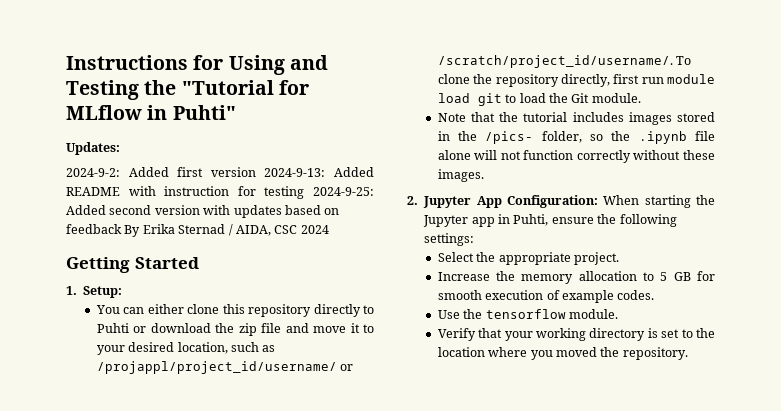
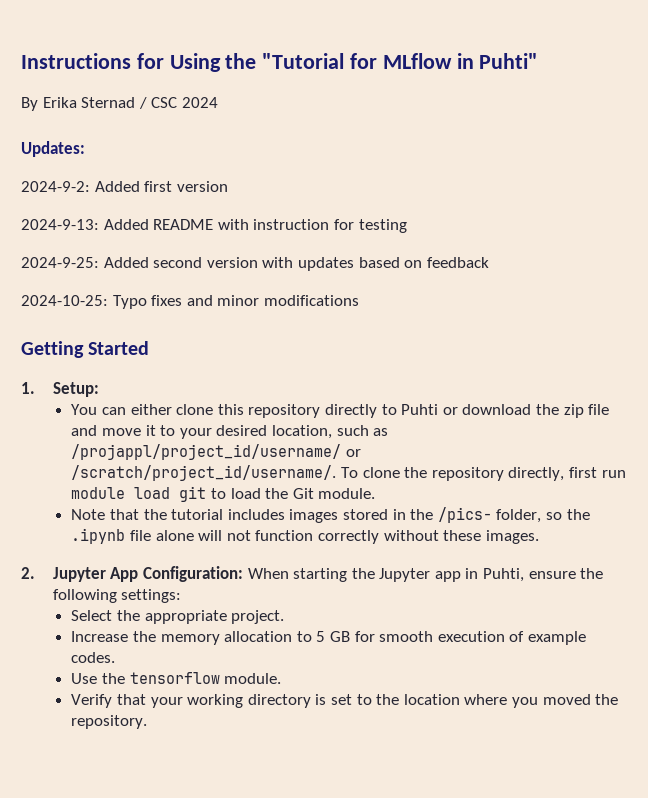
- Instructions for Using and Testing the "Tutorial for MLflow in Puhti"
+ Instructions for Using the "Tutorial for MLflow in Puhti"
+ By Erika Sternad / CSC 2024
- 2024-9-2: Added first version 2024-9-13: Added README with instruction for testing 2024-9-25: Added second version with updates based on feedback By Erika Sternad / AIDA, CSC 2024
+ 2024-9-2: Added first version
+ 2024-9-13: Added README with instruction for testing
+ 2024-9-25: Added second version with updates based on feedback
+ 2024-10-25: Typo fixes and minor modifications

